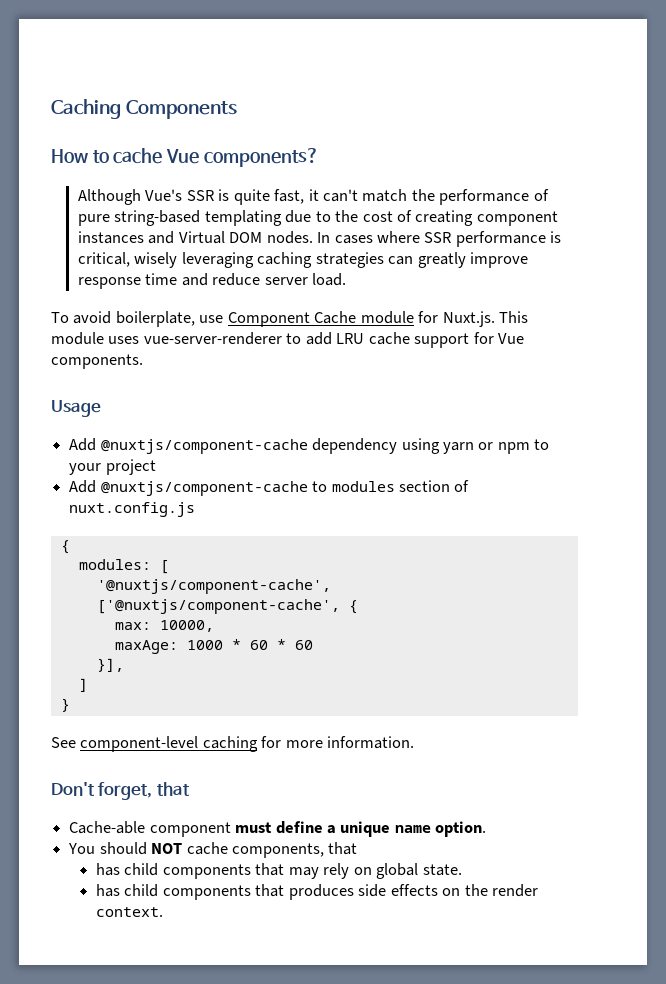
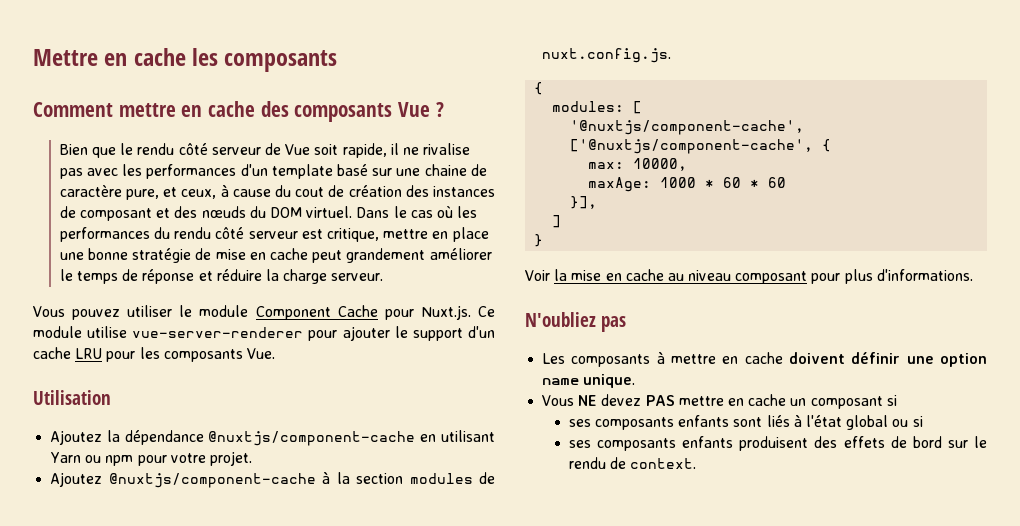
- Caching Components
- How to cache Vue components?
- Although Vue's SSR is quite fast, it can't match the performance of pure string-based templating due to the cost of creating component instances and Virtual DOM nodes. In cases where SSR performance is critical, wisely leveraging caching strategies can greatly improve response time and reduce server load.
- To avoid boilerplate, use Component Cache module for Nuxt.js. This module uses vue-server-renderer to add LRU cache support for Vue components.
- Usage
- Add @nuxtjs/component-cache dependency using yarn or npm to your project
- Add @nuxtjs/component-cache to modules section of nuxt.config.js
+ Mettre en cache les composants
+ Comment mettre en cache des composants Vue ?
+ Bien que le rendu côté serveur de Vue soit rapide, il ne rivalise pas avec les performances d'un template basé sur une chaine de caractère pure, et ceux, à cause du cout de création des instances de composant et des nœuds du DOM virtuel. Dans le cas où les performances du rendu côté serveur est critique, mettre en place une bonne stratégie de mise en cache peut grandement améliorer le temps de réponse et réduire la charge serveur.
+ Vous pouvez utiliser le module Component Cache pour Nuxt.js. Ce module utilise vue-server-renderer pour ajouter le support d'un cache LRU pour les composants Vue.
+ Utilisation
+ Ajoutez la dépendance @nuxtjs/component-cache en utilisant Yarn ou npm pour votre projet.
+ Ajoutez @nuxtjs/component-cache à la section modules de nuxt.config.js.
- See component-level caching for more information.
- Don't forget, that
- Cache-able component must define a unique name option.
- You should NOT cache components, that
- has child components that may rely on global state.
- has child components that produces side effects on the render context.
+ Voir la mise en cache au niveau composant pour plus d'informations.
+ N'oubliez pas
+ Les composants à mettre en cache doivent définir une option name unique.
+ Vous NE devez PAS mettre en cache un composant si
+ ses composants enfants sont liés à l'état global ou si
+ ses composants enfants produisent des effets de bord sur le rendu de context.

